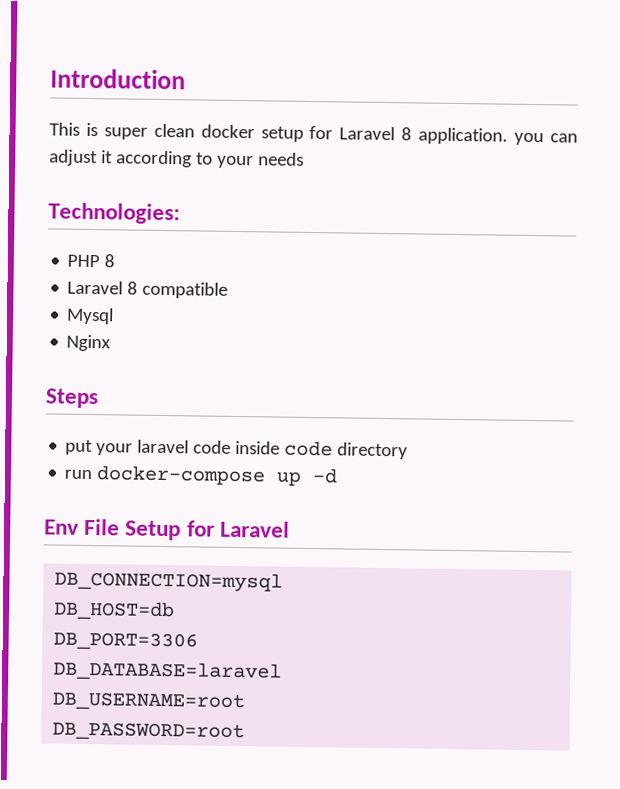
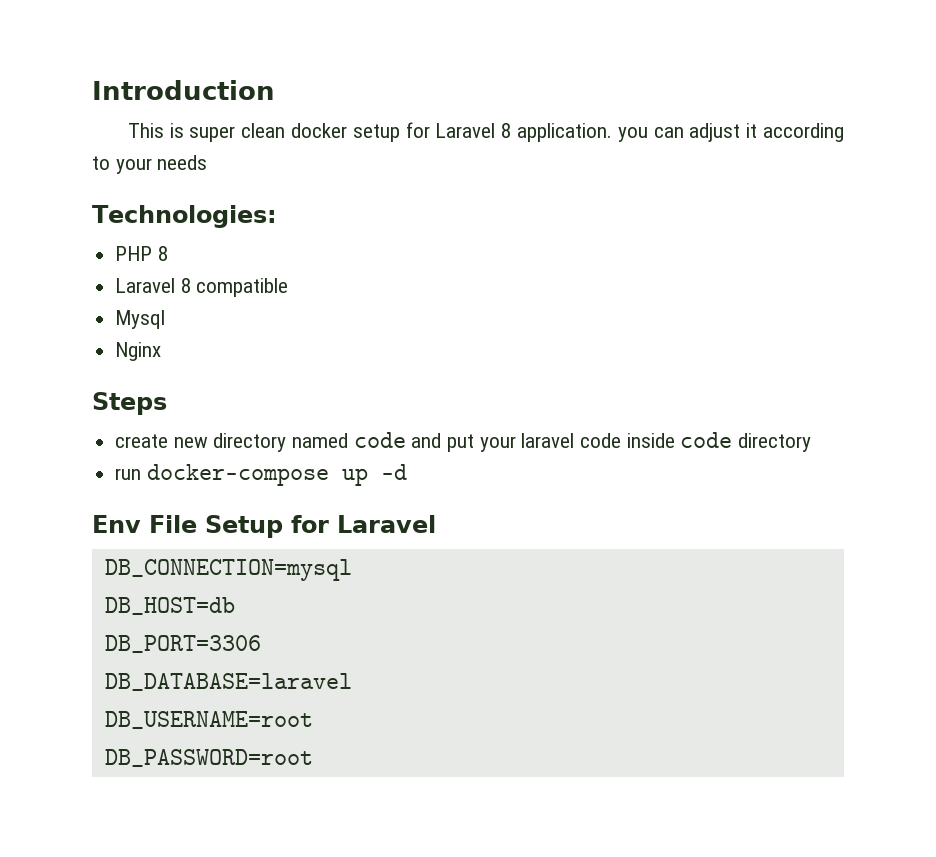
- put your laravel code inside code directory
+ create new directory named code and put your laravel code inside code directory

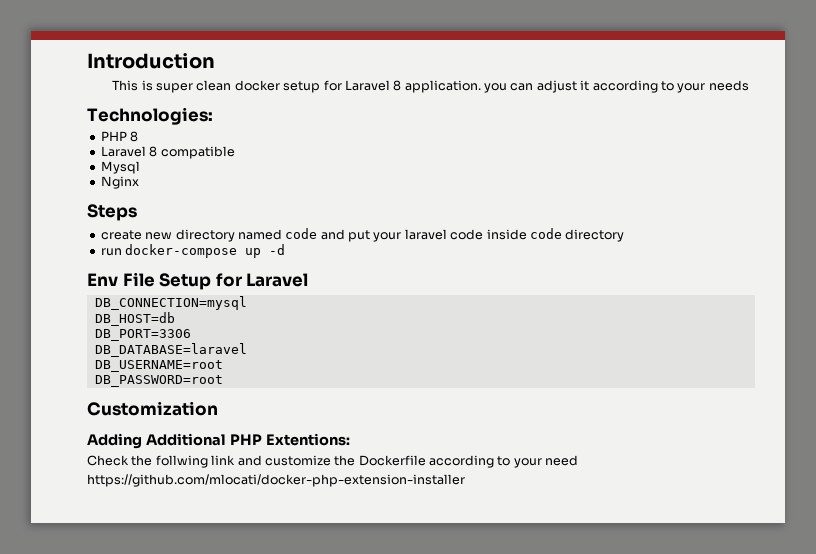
+ Customization
+ Adding Additional PHP Extentions:
+ Check the follwing link and customize the Dockerfile according to your need
+ https://github.com/mlocati/docker-php-extension-installer

